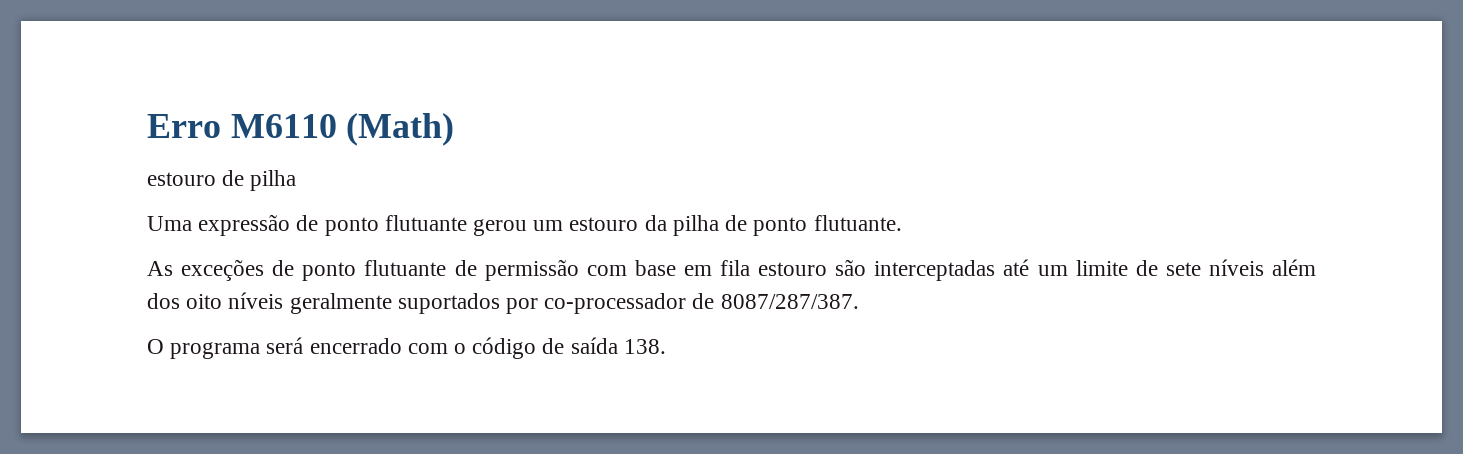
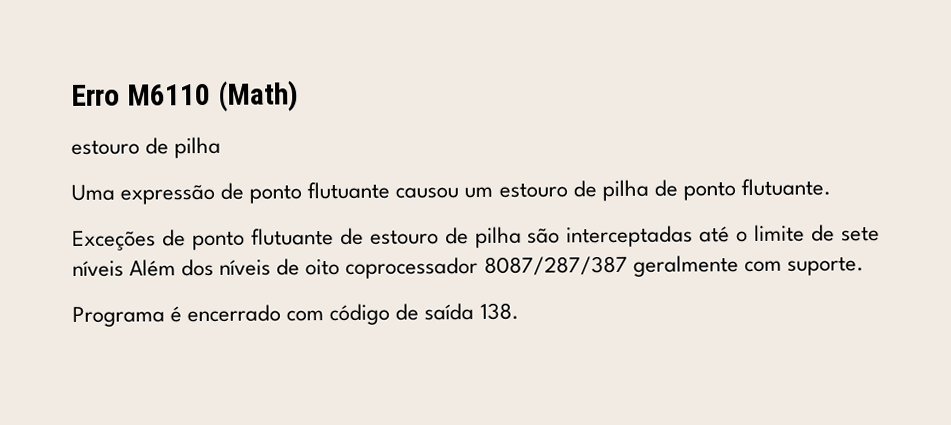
- Uma expressão de ponto flutuante gerou um estouro da pilha de ponto flutuante.
+ Uma expressão de ponto flutuante causou um estouro de pilha de ponto flutuante.
- As exceções de ponto flutuante de permissão com base em fila estouro são interceptadas até um limite de sete níveis além dos oito níveis geralmente suportados por co-processador de 8087/287/387.
- O programa será encerrado com o código de saída 138.
+ Exceções de ponto flutuante de estouro de pilha são interceptadas até o limite de sete níveis Além dos níveis de oito coprocessador 8087/287/387 geralmente com suporte.
+ Programa é encerrado com código de saída 138.

